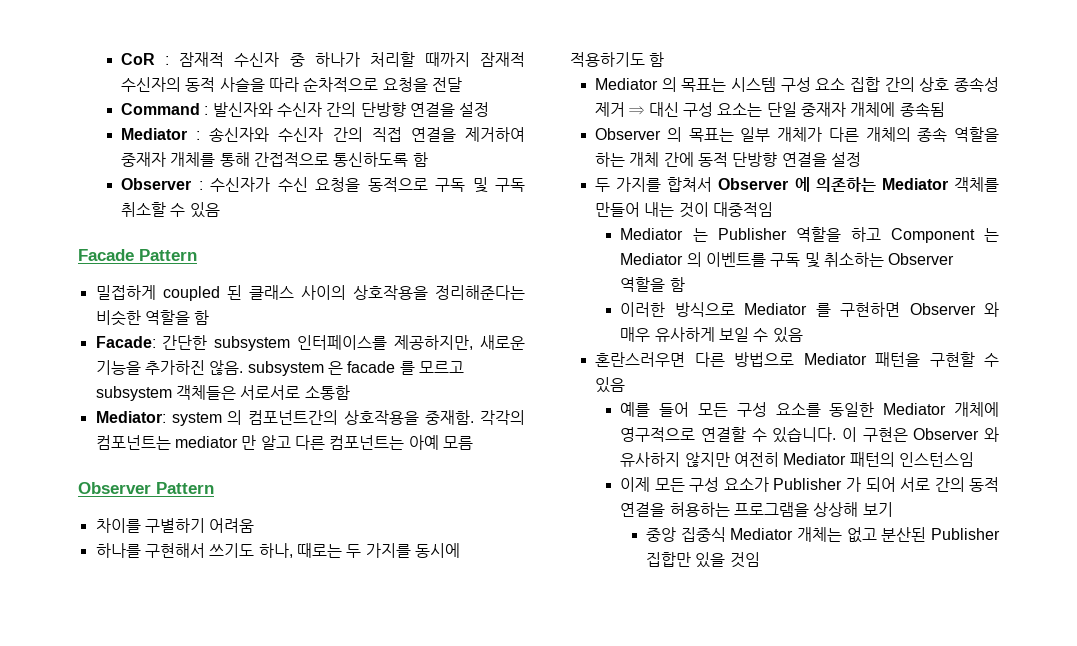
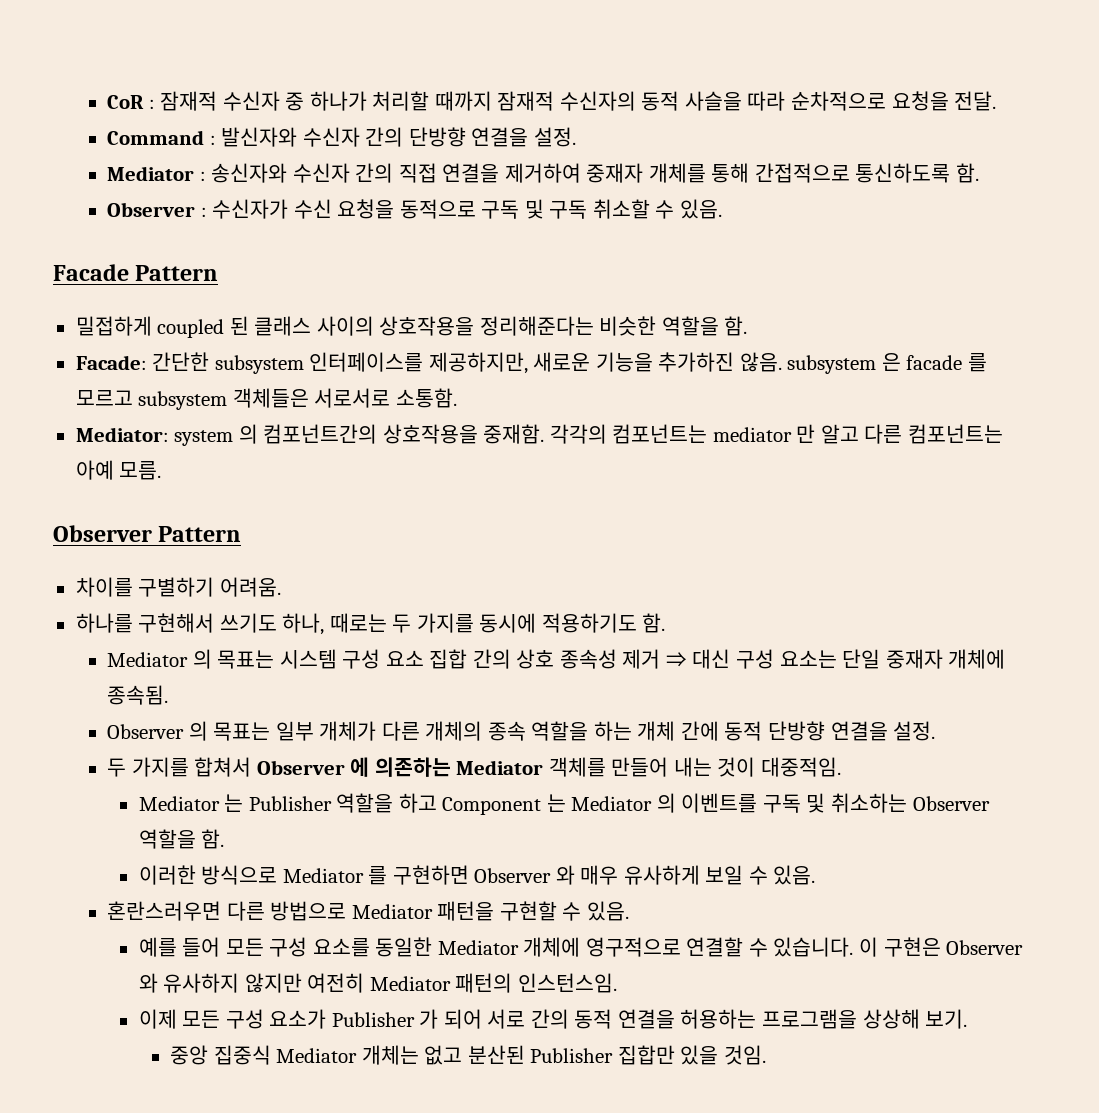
- CoR : 잠재적 수신자 중 하나가 처리할 때까지 잠재적 수신자의 동적 사슬을 따라 순차적으로 요청을 전달
+ CoR : 잠재적 수신자 중 하나가 처리할 때까지 잠재적 수신자의 동적 사슬을 따라 순차적으로 요청을 전달.
- Command : 발신자와 수신자 간의 단방향 연결을 설정
+ Command : 발신자와 수신자 간의 단방향 연결을 설정.
- Mediator : 송신자와 수신자 간의 직접 연결을 제거하여 중재자 개체를 통해 간접적으로 통신하도록 함
+ Mediator : 송신자와 수신자 간의 직접 연결을 제거하여 중재자 개체를 통해 간접적으로 통신하도록 함.
- Observer : 수신자가 수신 요청을 동적으로 구독 및 구독 취소할 수 있음
+ Observer : 수신자가 수신 요청을 동적으로 구독 및 구독 취소할 수 있음.
- 밀접하게 coupled 된 클래스 사이의 상호작용을 정리해준다는 비슷한 역할을 함
+ 밀접하게 coupled 된 클래스 사이의 상호작용을 정리해준다는 비슷한 역할을 함.
- Facade: 간단한 subsystem 인터페이스를 제공하지만, 새로운 기능을 추가하진 않음. subsystem 은 facade 를 모르고 subsystem 객체들은 서로서로 소통함
+ Facade: 간단한 subsystem 인터페이스를 제공하지만, 새로운 기능을 추가하진 않음. subsystem 은 facade 를 모르고 subsystem 객체들은 서로서로 소통함.
- 각각의 컴포넌트는 mediator 만 알고 다른 컴포넌트는 아예 모름
+ 각각의 컴포넌트는 mediator 만 알고 다른 컴포넌트는 아예 모름.
- 차이를 구별하기 어려움
+ 차이를 구별하기 어려움.
- 하나를 구현해서 쓰기도 하나, 때로는 두 가지를 동시에 적용하기도 함
+ 하나를 구현해서 쓰기도 하나, 때로는 두 가지를 동시에 적용하기도 함.
- Mediator 의 목표는 시스템 구성 요소 집합 간의 상호 종속성 제거 ⇒ 대신 구성 요소는 단일 중재자 개체에 종속됨
+ Mediator 의 목표는 시스템 구성 요소 집합 간의 상호 종속성 제거 ⇒ 대신 구성 요소는 단일 중재자 개체에 종속됨.
- Observer 의 목표는 일부 개체가 다른 개체의 종속 역할을 하는 개체 간에 동적 단방향 연결을 설정
+ Observer 의 목표는 일부 개체가 다른 개체의 종속 역할을 하는 개체 간에 동적 단방향 연결을 설정.
- 두 가지를 합쳐서 Observer 에 의존하는 Mediator 객체를 만들어 내는 것이 대중적임
+ 두 가지를 합쳐서 Observer 에 의존하는 Mediator 객체를 만들어 내는 것이 대중적임.
- Mediator 는 Publisher 역할을 하고 Component 는 Mediator 의 이벤트를 구독 및 취소하는 Observer 역할을 함
+ Mediator 는 Publisher 역할을 하고 Component 는 Mediator 의 이벤트를 구독 및 취소하는 Observer 역할을 함.
- 이러한 방식으로 Mediator 를 구현하면 Observer 와 매우 유사하게 보일 수 있음
+ 이러한 방식으로 Mediator 를 구현하면 Observer 와 매우 유사하게 보일 수 있음.
- 혼란스러우면 다른 방법으로 Mediator 패턴을 구현할 수 있음
+ 혼란스러우면 다른 방법으로 Mediator 패턴을 구현할 수 있음.
- 이 구현은 Observer 와 유사하지 않지만 여전히 Mediator 패턴의 인스턴스임
+ 이 구현은 Observer 와 유사하지 않지만 여전히 Mediator 패턴의 인스턴스임.
- 이제 모든 구성 요소가 Publisher 가 되어 서로 간의 동적 연결을 허용하는 프로그램을 상상해 보기
+ 이제 모든 구성 요소가 Publisher 가 되어 서로 간의 동적 연결을 허용하는 프로그램을 상상해 보기.
- 중앙 집중식 Mediator 개체는 없고 분산된 Publisher 집합만 있을 것임
+ 중앙 집중식 Mediator 개체는 없고 분산된 Publisher 집합만 있을 것임.

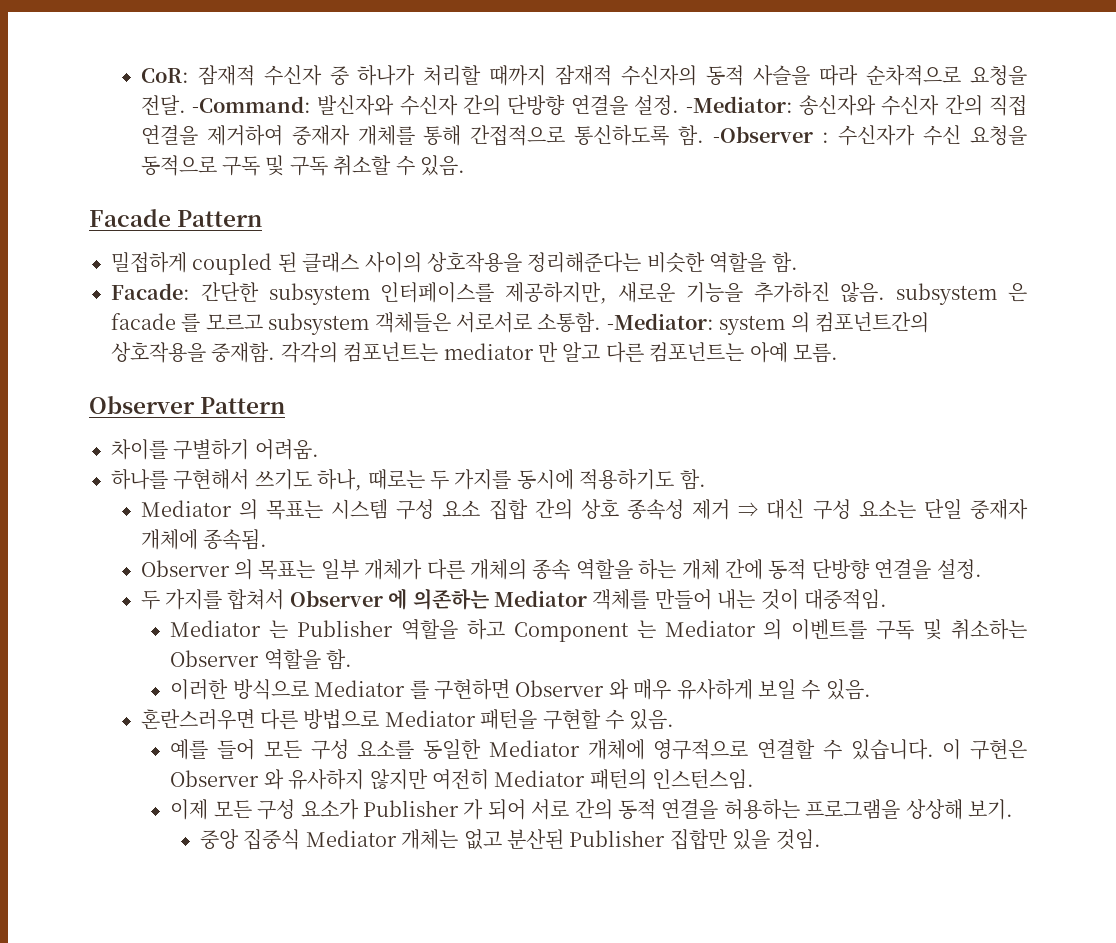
- CoR : 잠재적 수신자 중 하나가 처리할 때까지 잠재적 수신자의 동적 사슬을 따라 순차적으로 요청을 전달.
- Command : 발신자와 수신자 간의 단방향 연결을 설정.
- Mediator : 송신자와 수신자 간의 직접 연결을 제거하여 중재자 개체를 통해 간접적으로 통신하도록 함.
- Observer : 수신자가 수신 요청을 동적으로 구독 및 구독 취소할 수 있음.
+ CoR: 잠재적 수신자 중 하나가 처리할 때까지 잠재적 수신자의 동적 사슬을 따라 순차적으로 요청을 전달. -Command: 발신자와 수신자 간의 단방향 연결을 설정. -Mediator: 송신자와 수신자 간의 직접 연결을 제거하여 중재자 개체를 통해 간접적으로 통신하도록 함. -Observer : 수신자가 수신 요청을 동적으로 구독 및 구독 취소할 수 있음.
- Facade: 간단한 subsystem 인터페이스를 제공하지만, 새로운 기능을 추가하진 않음. subsystem 은 facade 를 모르고 subsystem 객체들은 서로서로 소통함.
- Mediator: system 의 컴포넌트간의 상호작용을 중재함.
+ Facade: 간단한 subsystem 인터페이스를 제공하지만, 새로운 기능을 추가하진 않음. subsystem 은 facade 를 모르고 subsystem 객체들은 서로서로 소통함. -Mediator: system 의 컴포넌트간의 상호작용을 중재함.

